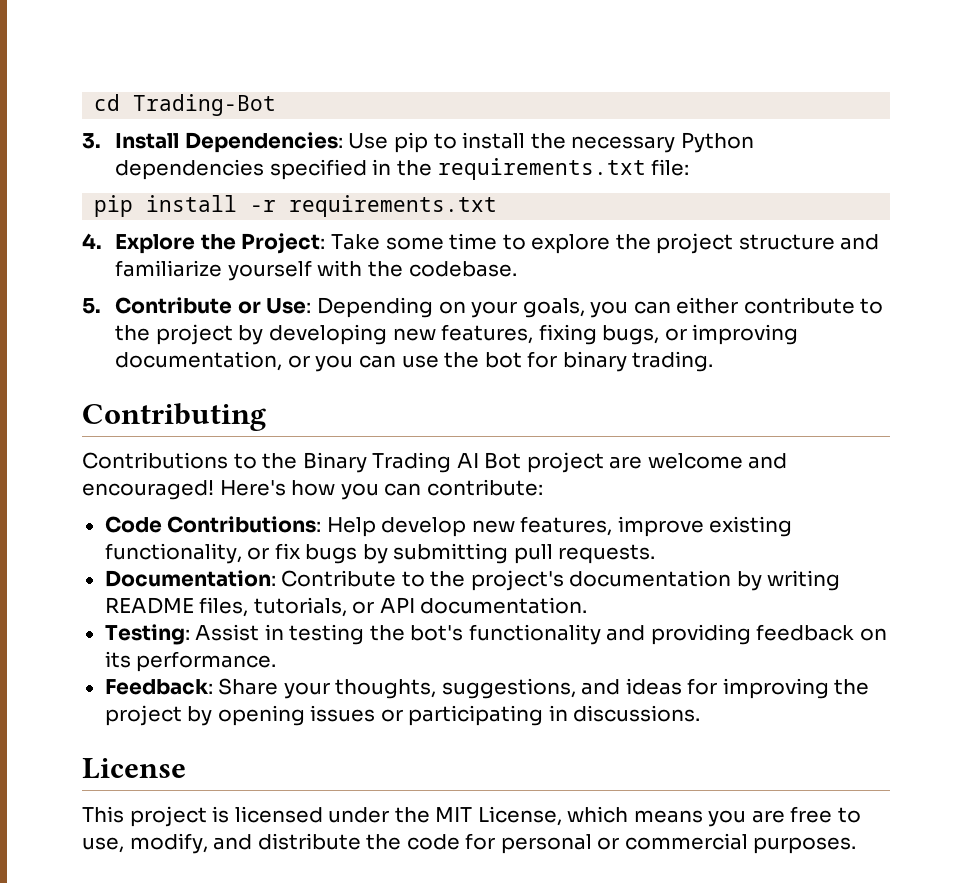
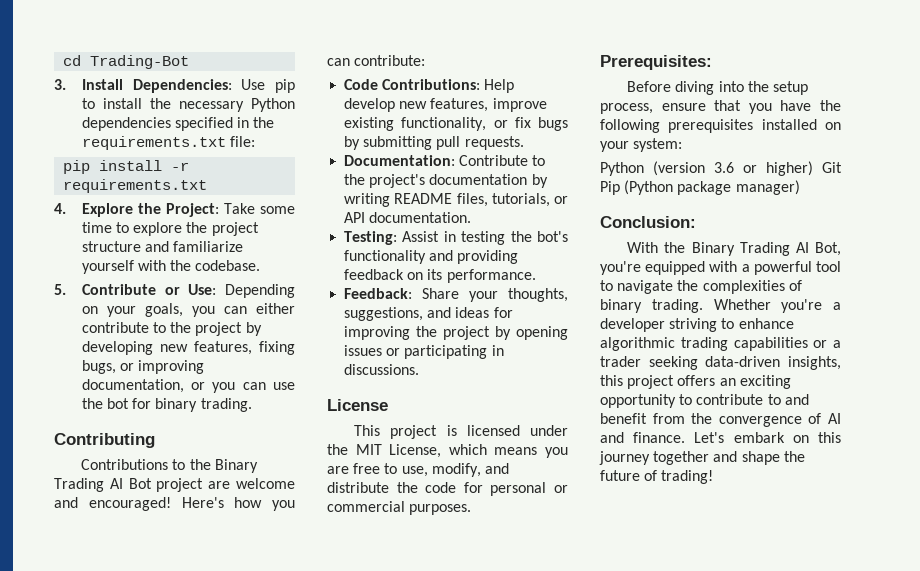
+ Prerequisites:
+ Before diving into the setup process, ensure that you have the following prerequisites installed on your system:
+ Python (version 3.6 or higher) Git Pip (Python package manager)
+ Conclusion:
+ With the Binary Trading AI Bot, you're equipped with a powerful tool to navigate the complexities of binary trading. Whether you're a developer striving to enhance algorithmic trading capabilities or a trader seeking data-driven insights, this project offers an exciting opportunity to contribute to and benefit from the convergence of AI and finance. Let's embark on this journey together and shape the future of trading!

